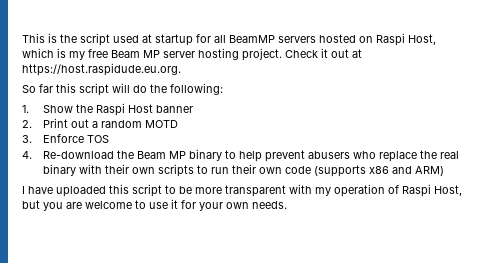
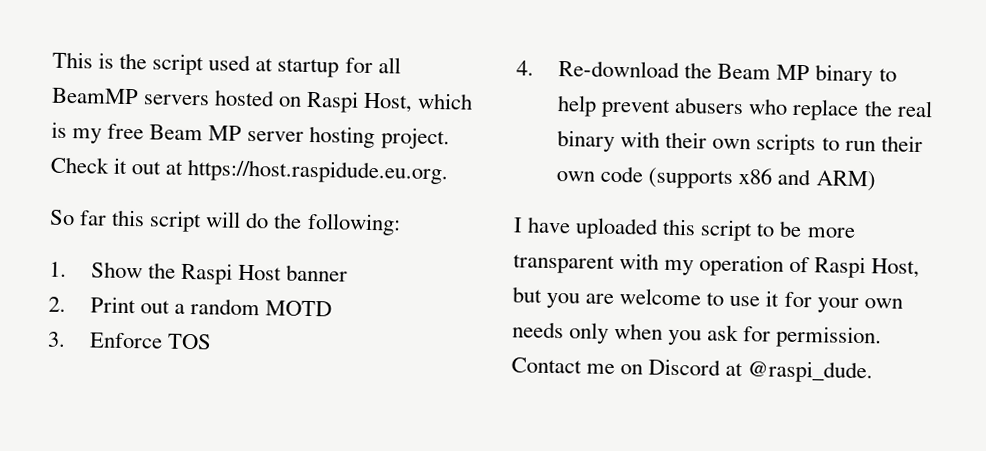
- I have uploaded this script to be more transparent with my operation of Raspi Host, but you are welcome to use it for your own needs.
+ I have uploaded this script to be more transparent with my operation of Raspi Host, but you are welcome to use it for your own needs only when you ask for permission. Contact me on Discord at @raspi_dude.

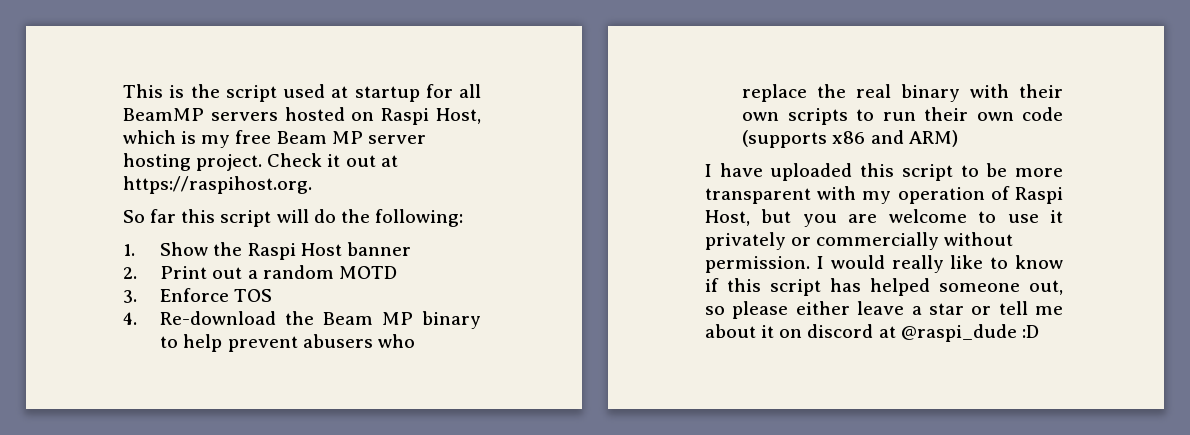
- Check it out at https://host.raspidude.eu.org.
+ Check it out at https://raspihost.org.
- I have uploaded this script to be more transparent with my operation of Raspi Host, but you are welcome to use it for your own needs only when you ask for permission. Contact me on Discord at @raspi_dude.
+ I have uploaded this script to be more transparent with my operation of Raspi Host, but you are welcome to use it privately or commercially without permission. I would really like to know if this script has helped someone out, so please either leave a star or tell me about it on discord at @raspi_dude :D

